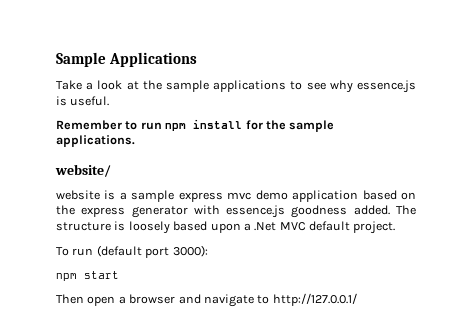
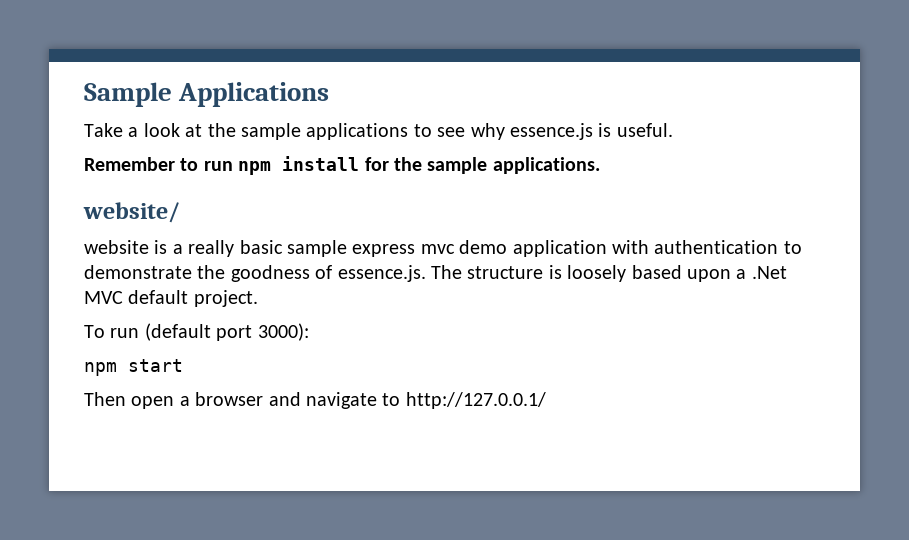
- website is a sample express mvc demo application based on the express generator with essence.js goodness added. The structure is loosely based upon a .Net MVC default project.
+ website is a really basic sample express mvc demo application with authentication to demonstrate the goodness of essence.js. The structure is loosely based upon a .Net MVC default project.

